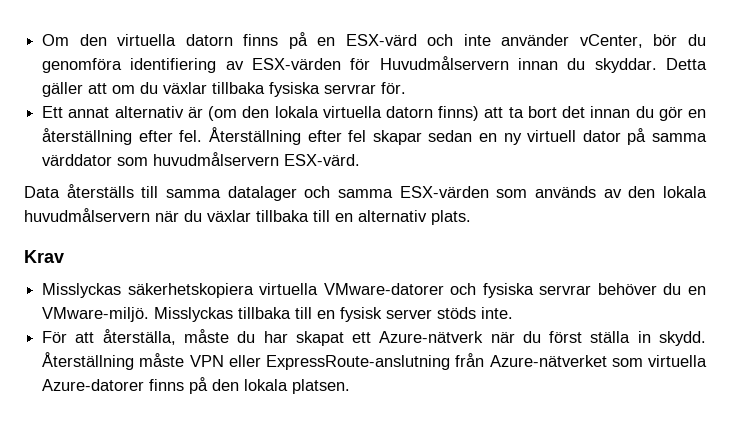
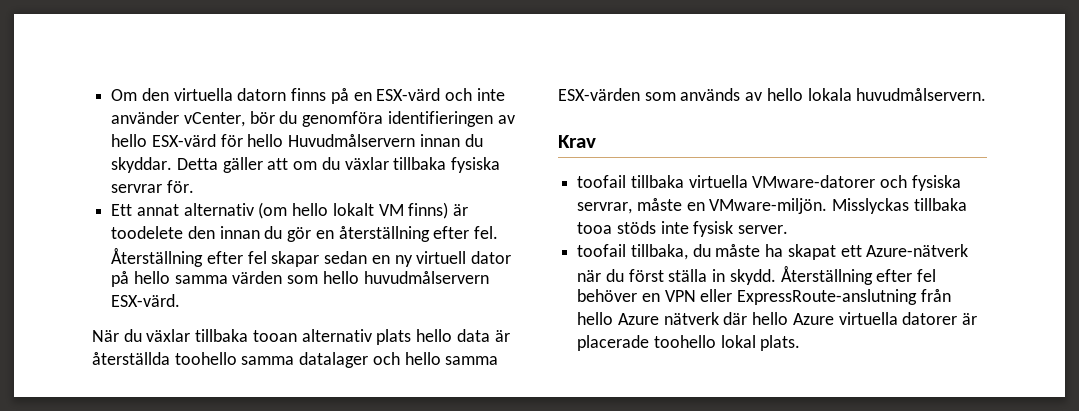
- Om den virtuella datorn finns på en ESX-värd och inte använder vCenter, bör du genomföra identifiering av ESX-värden för Huvudmålservern innan du skyddar.
+ Om den virtuella datorn finns på en ESX-värd och inte använder vCenter, bör du genomföra identifieringen av hello ESX-värd för hello Huvudmålservern innan du skyddar.
- Ett annat alternativ är (om den lokala virtuella datorn finns) att ta bort det innan du gör en återställning efter fel.
+ Ett annat alternativ (om hello lokalt VM finns) är toodelete den innan du gör en återställning efter fel.
- Återställning efter fel skapar sedan en ny virtuell dator på samma värddator som huvudmålservern ESX-värd.
- Data återställs till samma datalager och samma ESX-värden som används av den lokala huvudmålservern när du växlar tillbaka till en alternativ plats.
+ Återställning efter fel skapar sedan en ny virtuell dator på hello samma värden som hello huvudmålservern ESX-värd.
+ När du växlar tillbaka tooan alternativ plats hello data är återställda toohello samma datalager och hello samma ESX-värden som används av hello lokala huvudmålservern.
- Misslyckas säkerhetskopiera virtuella VMware-datorer och fysiska servrar behöver du en VMware-miljö. Misslyckas tillbaka till en fysisk server stöds inte.
- För att återställa, måste du har skapat ett Azure-nätverk när du först ställa in skydd.
+ toofail tillbaka virtuella VMware-datorer och fysiska servrar, måste en VMware-miljön. Misslyckas tillbaka tooa stöds inte fysisk server.
+ toofail tillbaka, du måste ha skapat ett Azure-nätverk när du först ställa in skydd.
- Återställning måste VPN eller ExpressRoute-anslutning från Azure-nätverket som virtuella Azure-datorer finns på den lokala platsen.
+ Återställning efter fel behöver en VPN eller ExpressRoute-anslutning från hello Azure nätverk där hello Azure virtuella datorer är placerade toohello lokal plats.

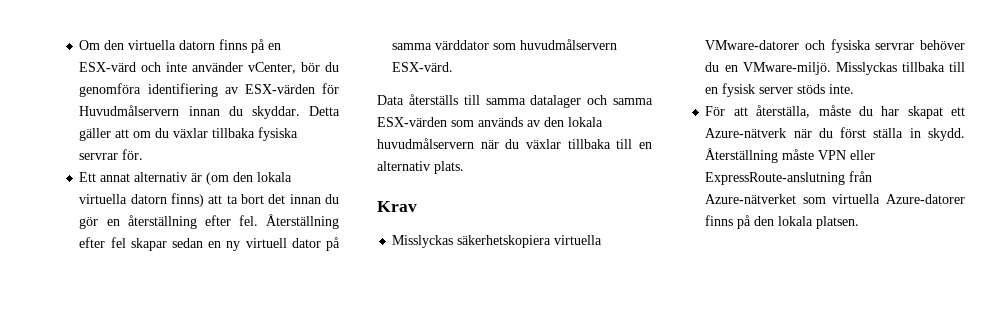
- Om den virtuella datorn finns på en ESX-värd och inte använder vCenter, bör du genomföra identifieringen av hello ESX-värd för hello Huvudmålservern innan du skyddar.
+ Om den virtuella datorn finns på en ESX-värd och inte använder vCenter, bör du genomföra identifiering av ESX-värden för Huvudmålservern innan du skyddar.
- Ett annat alternativ (om hello lokalt VM finns) är toodelete den innan du gör en återställning efter fel.
+ Ett annat alternativ är (om den lokala virtuella datorn finns) att ta bort det innan du gör en återställning efter fel.
- Återställning efter fel skapar sedan en ny virtuell dator på hello samma värden som hello huvudmålservern ESX-värd.
- När du växlar tillbaka tooan alternativ plats hello data är återställda toohello samma datalager och hello samma ESX-värden som används av hello lokala huvudmålservern.
+ Återställning efter fel skapar sedan en ny virtuell dator på samma värddator som huvudmålservern ESX-värd.
+ Data återställs till samma datalager och samma ESX-värden som används av den lokala huvudmålservern när du växlar tillbaka till en alternativ plats.
- toofail tillbaka virtuella VMware-datorer och fysiska servrar, måste en VMware-miljön. Misslyckas tillbaka tooa stöds inte fysisk server.
- toofail tillbaka, du måste ha skapat ett Azure-nätverk när du först ställa in skydd.
+ Misslyckas säkerhetskopiera virtuella VMware-datorer och fysiska servrar behöver du en VMware-miljö. Misslyckas tillbaka till en fysisk server stöds inte.
+ För att återställa, måste du har skapat ett Azure-nätverk när du först ställa in skydd.
- Återställning efter fel behöver en VPN eller ExpressRoute-anslutning från hello Azure nätverk där hello Azure virtuella datorer är placerade toohello lokal plats.
+ Återställning måste VPN eller ExpressRoute-anslutning från Azure-nätverket som virtuella Azure-datorer finns på den lokala platsen.

